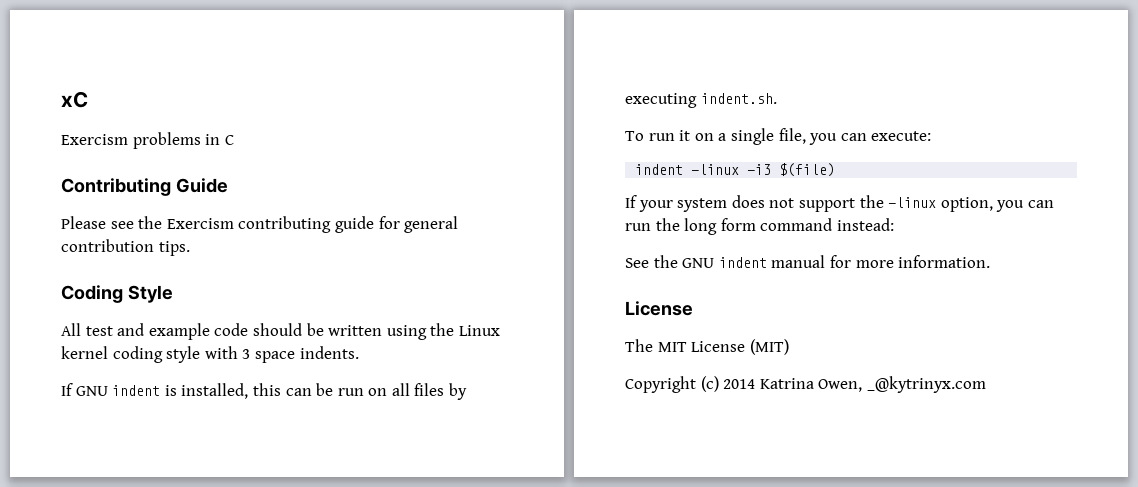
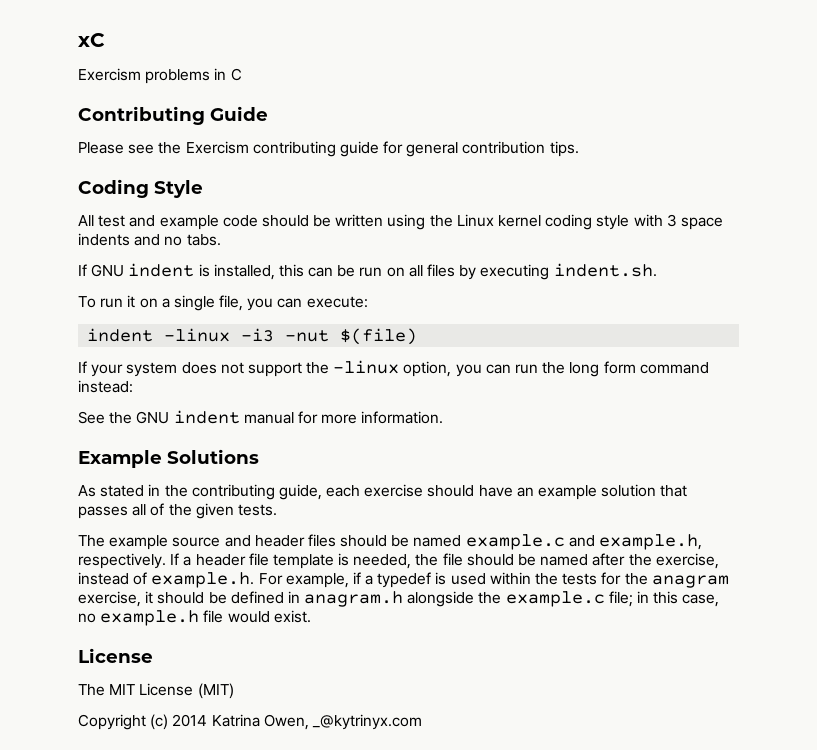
- All test and example code should be written using the Linux kernel coding style with 3 space indents.
+ All test and example code should be written using the Linux kernel coding style with 3 space indents and no tabs.
- indent -linux -i3 $(file)
+ indent -linux -i3 -nut $(file)
+ Example Solutions
+ As stated in the contributing guide, each exercise should have an example solution that passes all of the given tests.
+ The example source and header files should be named example.c and example.h, respectively. If a header file template is needed, the file should be named after the exercise, instead of example.h. For example, if a typedef is used within the tests for the anagram exercise, it should be defined in anagram.h alongside the example.c file; in this case, no example.h file would exist.

